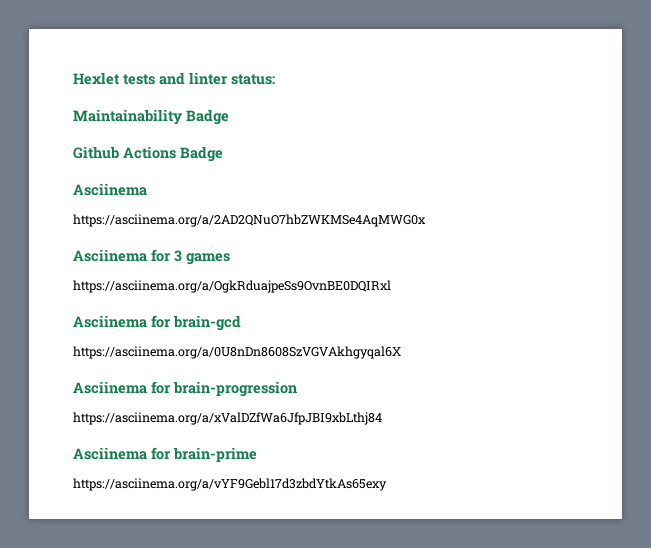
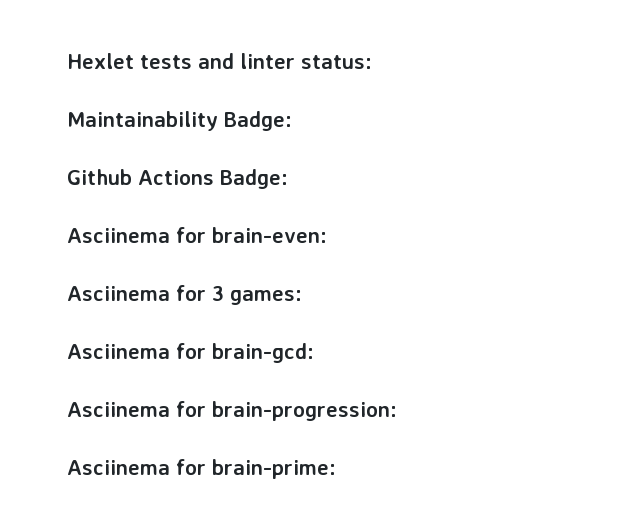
- Maintainability Badge
+ Maintainability Badge:
- Github Actions Badge
- Asciinema
- https://asciinema.org/a/2AD2QNuO7hbZWKMSe4AqMWG0x
+ Github Actions Badge:
+ Asciinema for brain-even:
- Asciinema for 3 games
- https://asciinema.org/a/OgkRduajpeSs9OvnBE0DQIRxl
- Asciinema for brain-gcd
- https://asciinema.org/a/0U8nDn8608SzVGVAkhgyqal6X
- Asciinema for brain-progression
- https://asciinema.org/a/xValDZfWa6JfpJBI9xbLthj84
- Asciinema for brain-prime
- https://asciinema.org/a/vYF9Gebl17d3zbdYtkAs65exy
+ Asciinema for 3 games:
+ Asciinema for brain-gcd:
+ Asciinema for brain-progression:
+ Asciinema for brain-prime:

